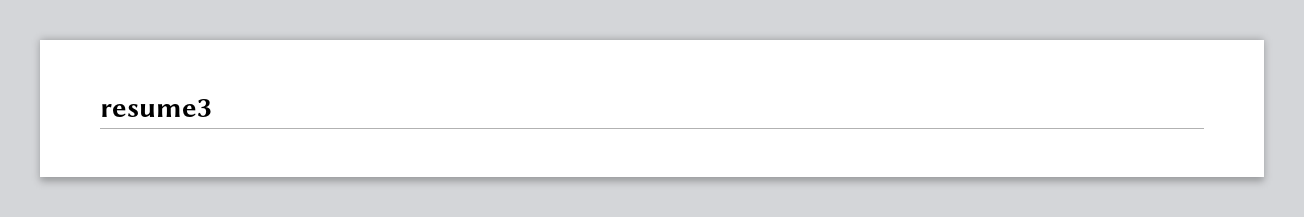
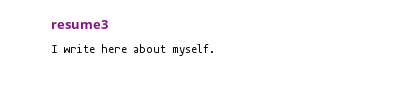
+ I write here about myself.

